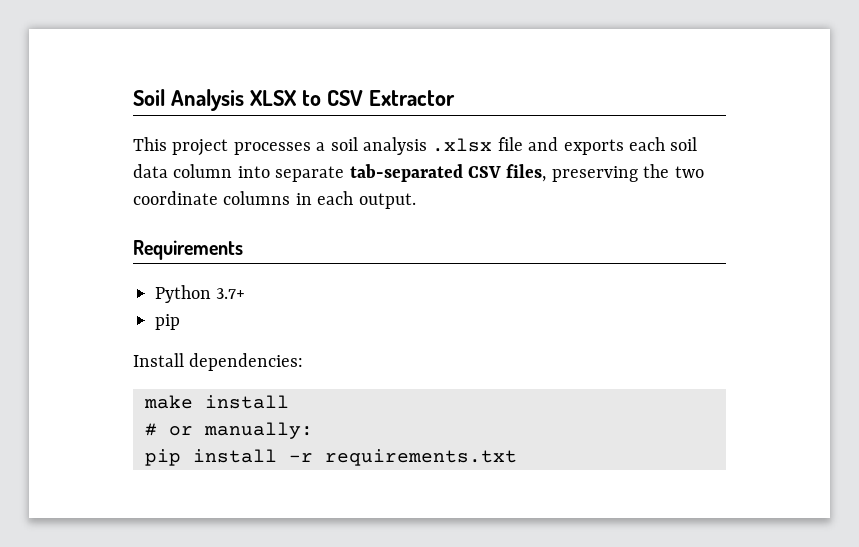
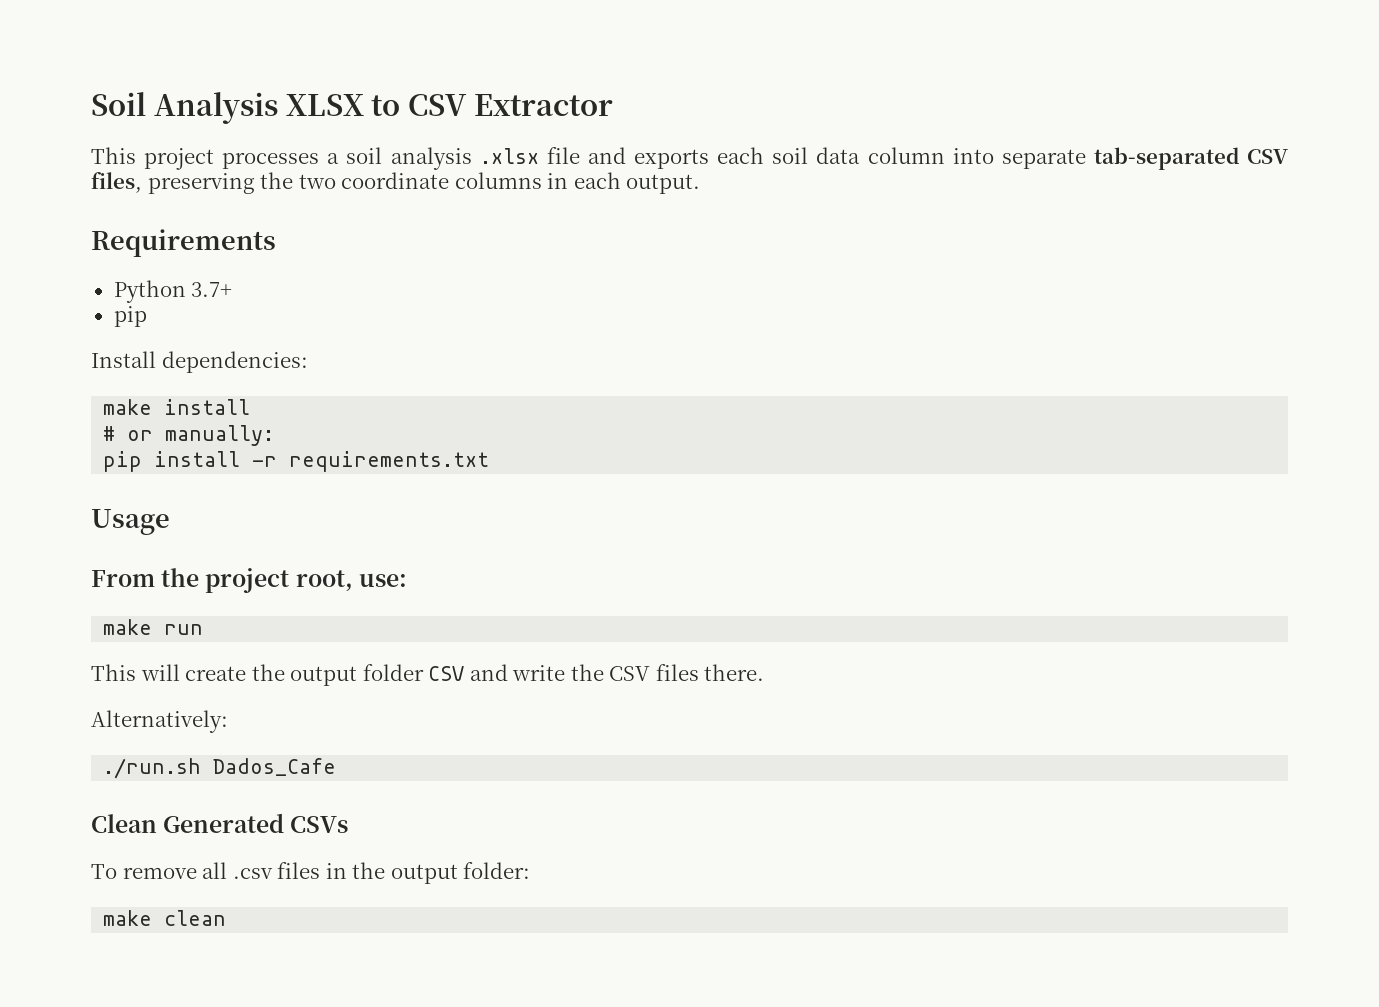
+ Usage
+ From the project root, use:
+ make run
+ This will create the output folder CSV and write the CSV files there.
+ Alternatively:
+ ./run.sh Dados_Cafe
+ Clean Generated CSVs
+ To remove all .csv files in the output folder:
+ make clean

